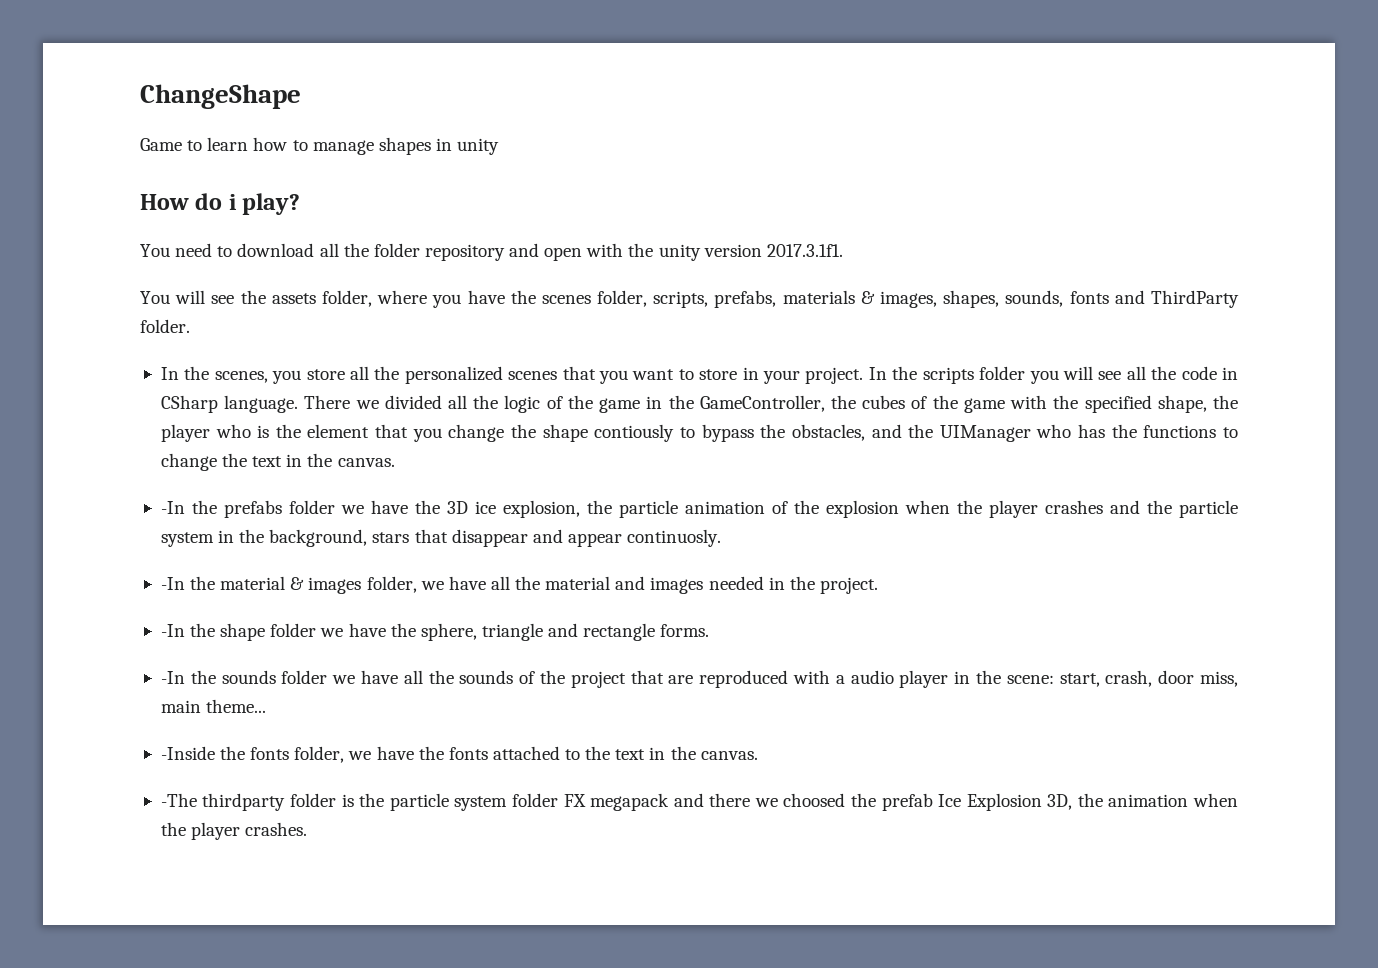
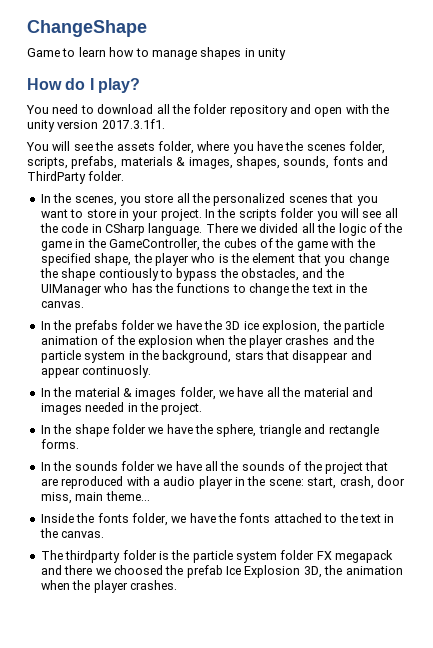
- How do i play?
+ How do I play?
- -In the prefabs folder we have the 3D ice explosion, the particle animation of the explosion when the player crashes and the particle system in the background, stars that disappear and appear continuosly.
+ In the prefabs folder we have the 3D ice explosion, the particle animation of the explosion when the player crashes and the particle system in the background, stars that disappear and appear continuosly.
- -In the material & images folder, we have all the material and images needed in the project.
+ In the material & images folder, we have all the material and images needed in the project.
- -In the shape folder we have the sphere, triangle and rectangle forms.
+ In the shape folder we have the sphere, triangle and rectangle forms.
- -In the sounds folder we have all the sounds of the project that are reproduced with a audio player in the scene: start, crash, door miss, main theme...
+ In the sounds folder we have all the sounds of the project that are reproduced with a audio player in the scene: start, crash, door miss, main theme...
- -Inside the fonts folder, we have the fonts attached to the text in the canvas.
+ Inside the fonts folder, we have the fonts attached to the text in the canvas.
- -The thirdparty folder is the particle system folder FX megapack and there we choosed the prefab Ice Explosion 3D, the animation when the player crashes.
+ The thirdparty folder is the particle system folder FX megapack and there we choosed the prefab Ice Explosion 3D, the animation when the player crashes.

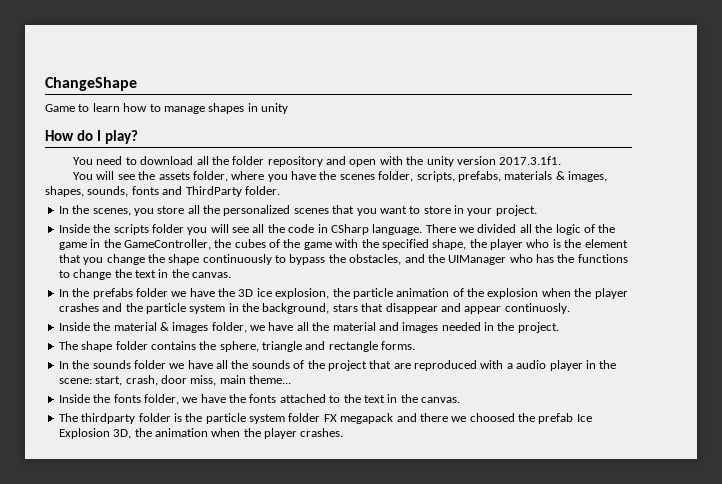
- In the scenes, you store all the personalized scenes that you want to store in your project. In the scripts folder you will see all the code in CSharp language.
+ In the scenes, you store all the personalized scenes that you want to store in your project.
+ Inside the scripts folder you will see all the code in CSharp language.
- There we divided all the logic of the game in the GameController, the cubes of the game with the specified shape, the player who is the element that you change the shape contiously to bypass the obstacles, and the UIManager who has the functions to change the text in the canvas.
+ There we divided all the logic of the game in the GameController, the cubes of the game with the specified shape, the player who is the element that you change the shape continuously to bypass the obstacles, and the UIManager who has the functions to change the text in the canvas.
- In the material & images folder, we have all the material and images needed in the project.
+ Inside the material & images folder, we have all the material and images needed in the project.
- In the shape folder we have the sphere, triangle and rectangle forms.
+ The shape folder contains the sphere, triangle and rectangle forms.

